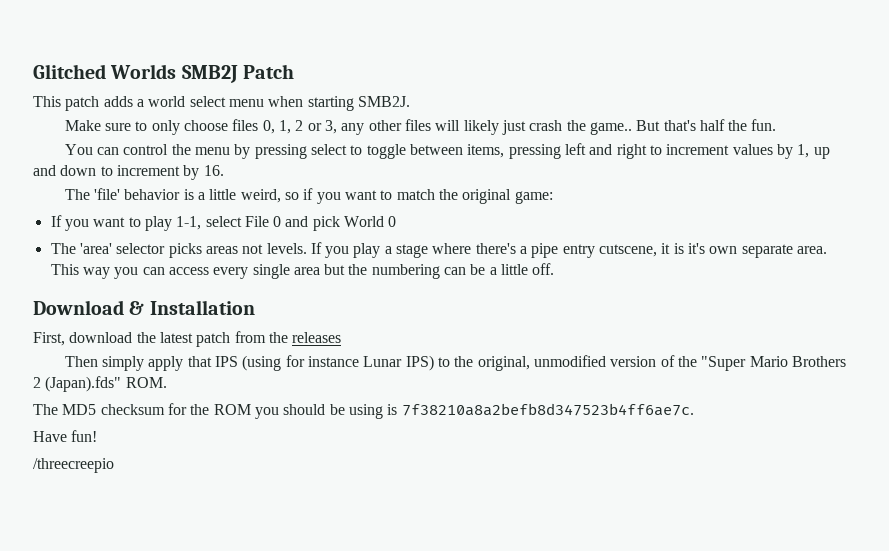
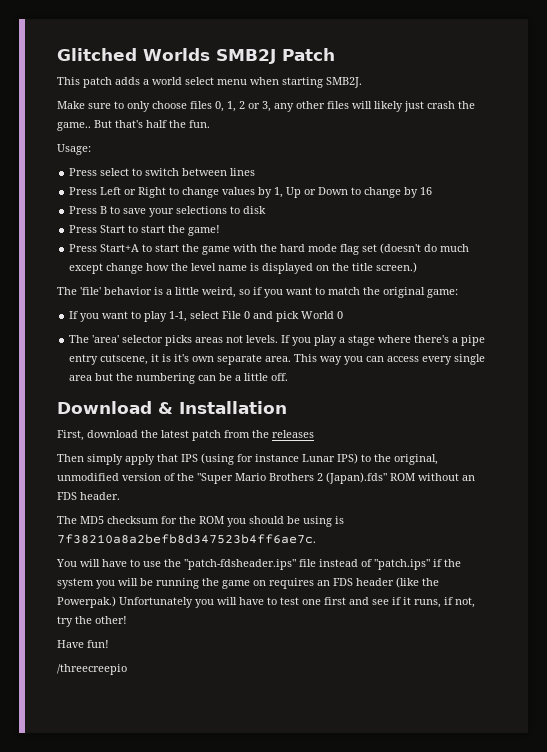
- You can control the menu by pressing select to toggle between items, pressing left and right to increment values by 1, up and down to increment by 16.
+ Usage:
+ Press select to switch between lines
+ Press Left or Right to change values by 1, Up or Down to change by 16
+ Press B to save your selections to disk
+ Press Start to start the game!
+ Press Start+A to start the game with the hard mode flag set (doesn't do much except change how the level name is displayed on the title screen.)
- Then simply apply that IPS (using for instance Lunar IPS) to the original, unmodified version of the "Super Mario Brothers 2 (Japan).fds" ROM.
+ Then simply apply that IPS (using for instance Lunar IPS) to the original, unmodified version of the "Super Mario Brothers 2 (Japan).fds" ROM without an FDS header.
+ You will have to use the "patch-fdsheader.ips" file instead of "patch.ips" if the system you will be running the game on requires an FDS header (like the Powerpak.) Unfortunately you will have to test one first and see if it runs, if not, try the other!

